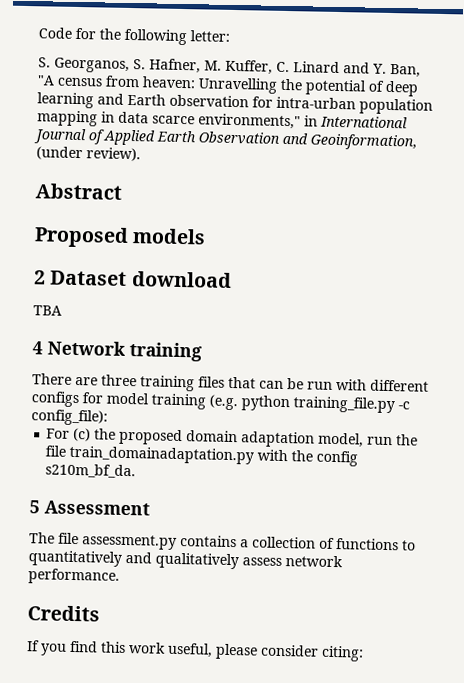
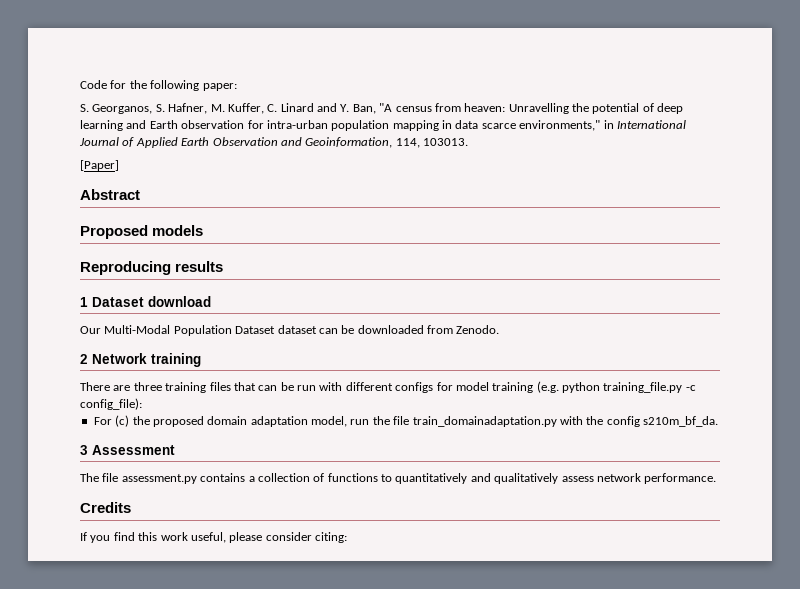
- Code for the following letter:
+ Code for the following paper:
- S. Georganos, S. Hafner, M. Kuffer, C. Linard and Y. Ban, "A census from heaven: Unravelling the potential of deep learning and Earth observation for intra-urban population mapping in data scarce environments," in International Journal of Applied Earth Observation and Geoinformation, (under review).
+ S. Georganos, S. Hafner, M. Kuffer, C. Linard and Y. Ban, "A census from heaven: Unravelling the potential of deep learning and Earth observation for intra-urban population mapping in data scarce environments," in International Journal of Applied Earth Observation and Geoinformation, 114, 103013.
+ [Paper]
- 2 Dataset download
+ Reproducing results
+ 1 Dataset download
- TBA
- 4 Network training
+ Our Multi-Modal Population Dataset dataset can be downloaded from Zenodo.
+ 2 Network training
- 5 Assessment
+ 3 Assessment

